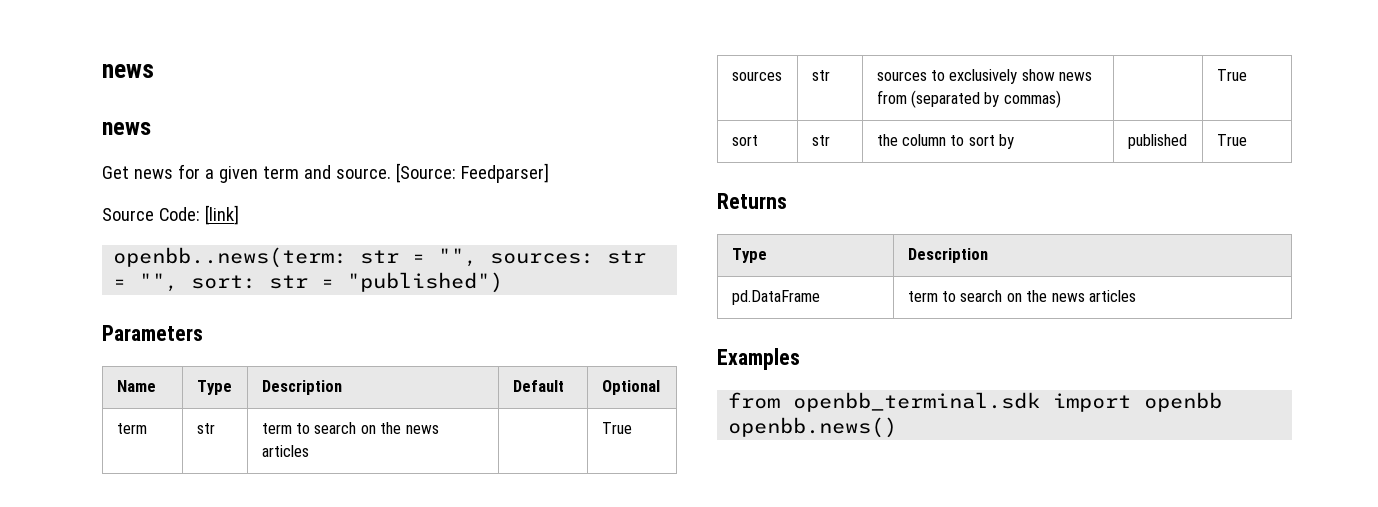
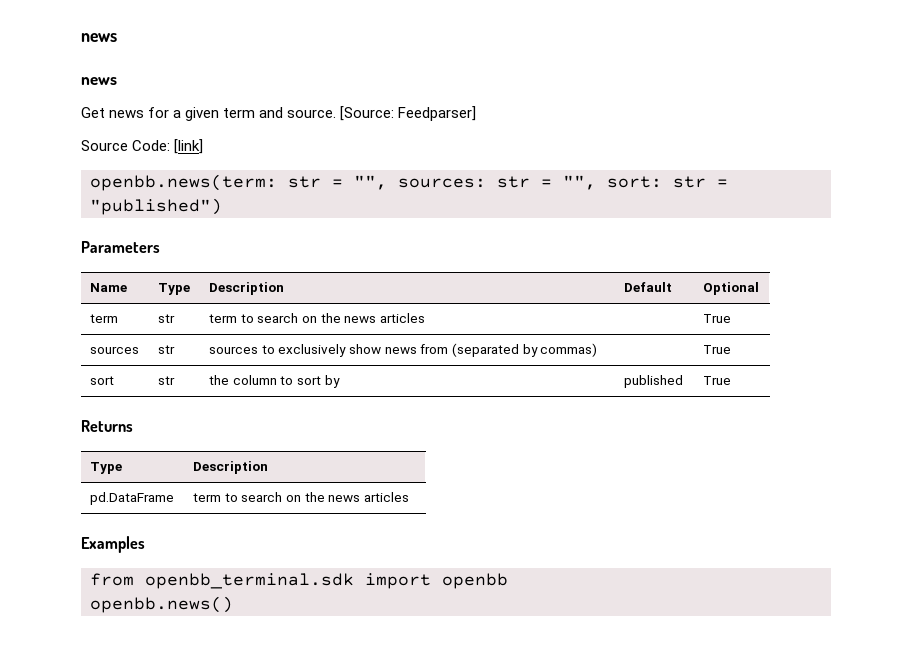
- openbb..news(term: str = "", sources: str = "", sort: str = "published")
+ openbb.news(term: str = "", sources: str = "", sort: str = "published")

